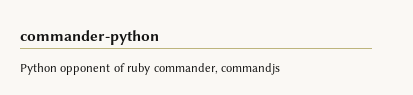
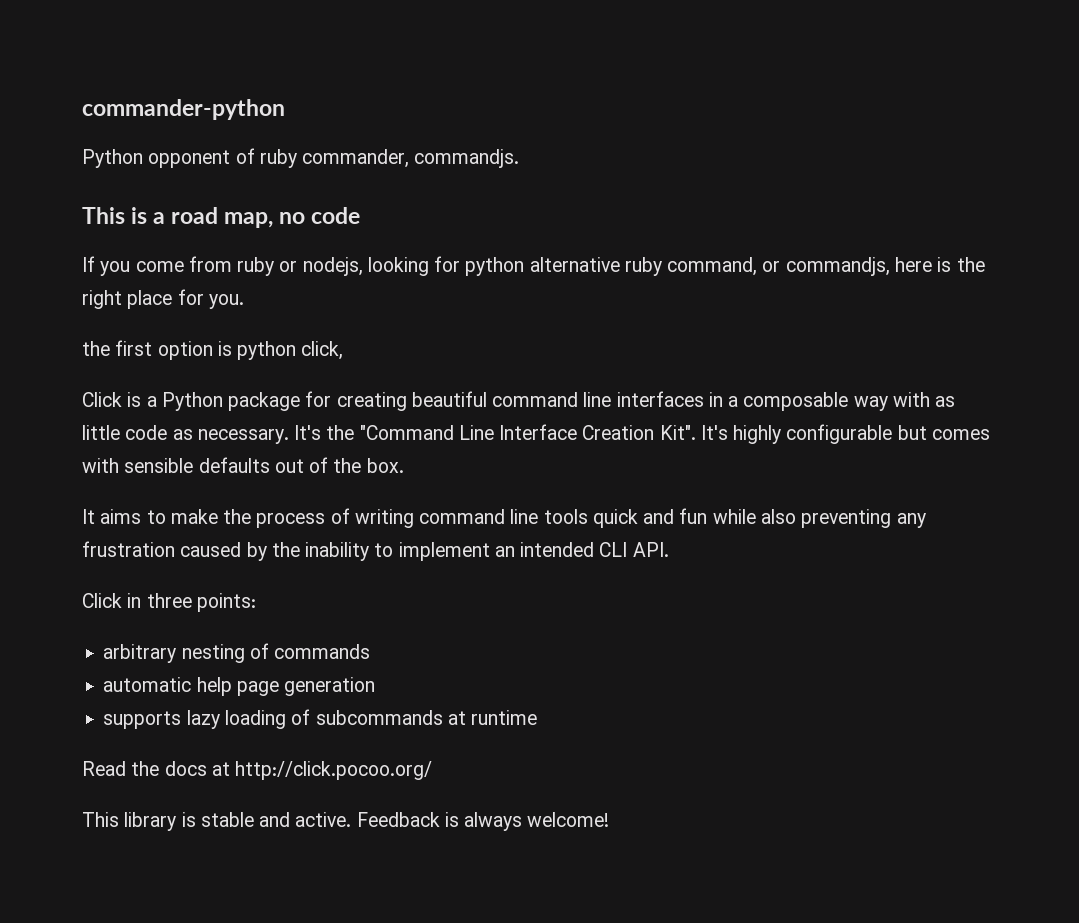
- Python opponent of ruby commander, commandjs
+ Python opponent of ruby commander, commandjs.
+ This is a road map, no code
+ If you come from ruby or nodejs, looking for python alternative ruby command, or commandjs, here is the right place for you.
+ the first option is python click,
+ Click is a Python package for creating beautiful command line interfaces in a composable way with as little code as necessary. It's the "Command Line Interface Creation Kit". It's highly configurable but comes with sensible defaults out of the box.
+ It aims to make the process of writing command line tools quick and fun while also preventing any frustration caused by the inability to implement an intended CLI API.
+ Click in three points:
+ arbitrary nesting of commands
+ automatic help page generation
+ supports lazy loading of subcommands at runtime
+ Read the docs at http://click.pocoo.org/
+ This library is stable and active. Feedback is always welcome!

